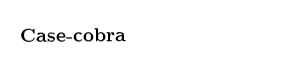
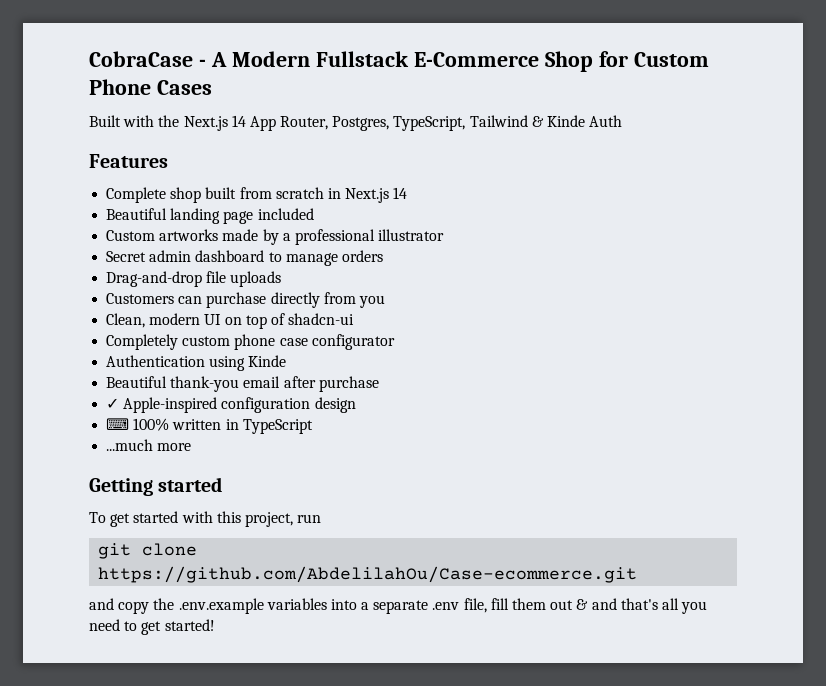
- Case-cobra
+ CobraCase - A Modern Fullstack E-Commerce Shop for Custom Phone Cases
+ Built with the Next.js 14 App Router, Postgres, TypeScript, Tailwind & Kinde Auth
+ Features
+ Complete shop built from scratch in Next.js 14
+ Beautiful landing page included
+ Custom artworks made by a professional illustrator
+ Secret admin dashboard to manage orders
+ Drag-and-drop file uploads
+ Customers can purchase directly from you
+ Clean, modern UI on top of shadcn-ui
+ Completely custom phone case configurator
+ Authentication using Kinde
+ Beautiful thank-you email after purchase
+ ✓ Apple-inspired configuration design
+ ⌨ 100% written in TypeScript
+ ...much more
+ Getting started
+ To get started with this project, run
+ git clone https://github.com/AbdelilahOu/Case-ecommerce.git
+ and copy the .env.example variables into a separate .env file, fill them out & and that's all you need to get started!

